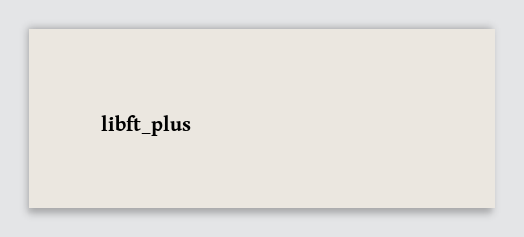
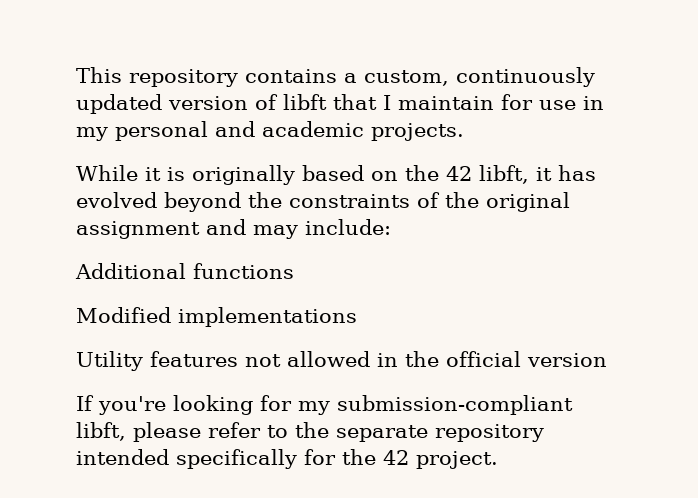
- libft_plus
+ This repository contains a custom, continuously updated version of libft that I maintain for use in my personal and academic projects.
+ While it is originally based on the 42 libft, it has evolved beyond the constraints of the original assignment and may include:
+ Additional functions
+ Modified implementations
+ Utility features not allowed in the official version
+ If you're looking for my submission-compliant libft, please refer to the separate repository intended specifically for the 42 project.

